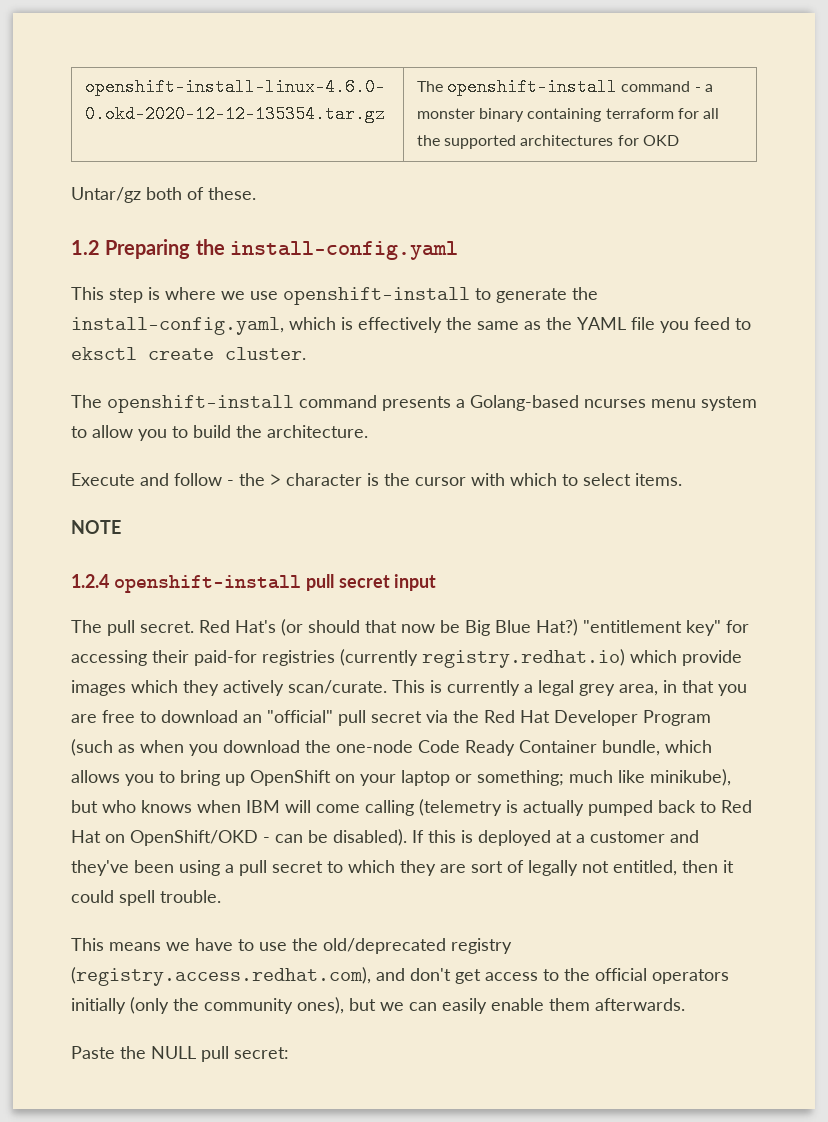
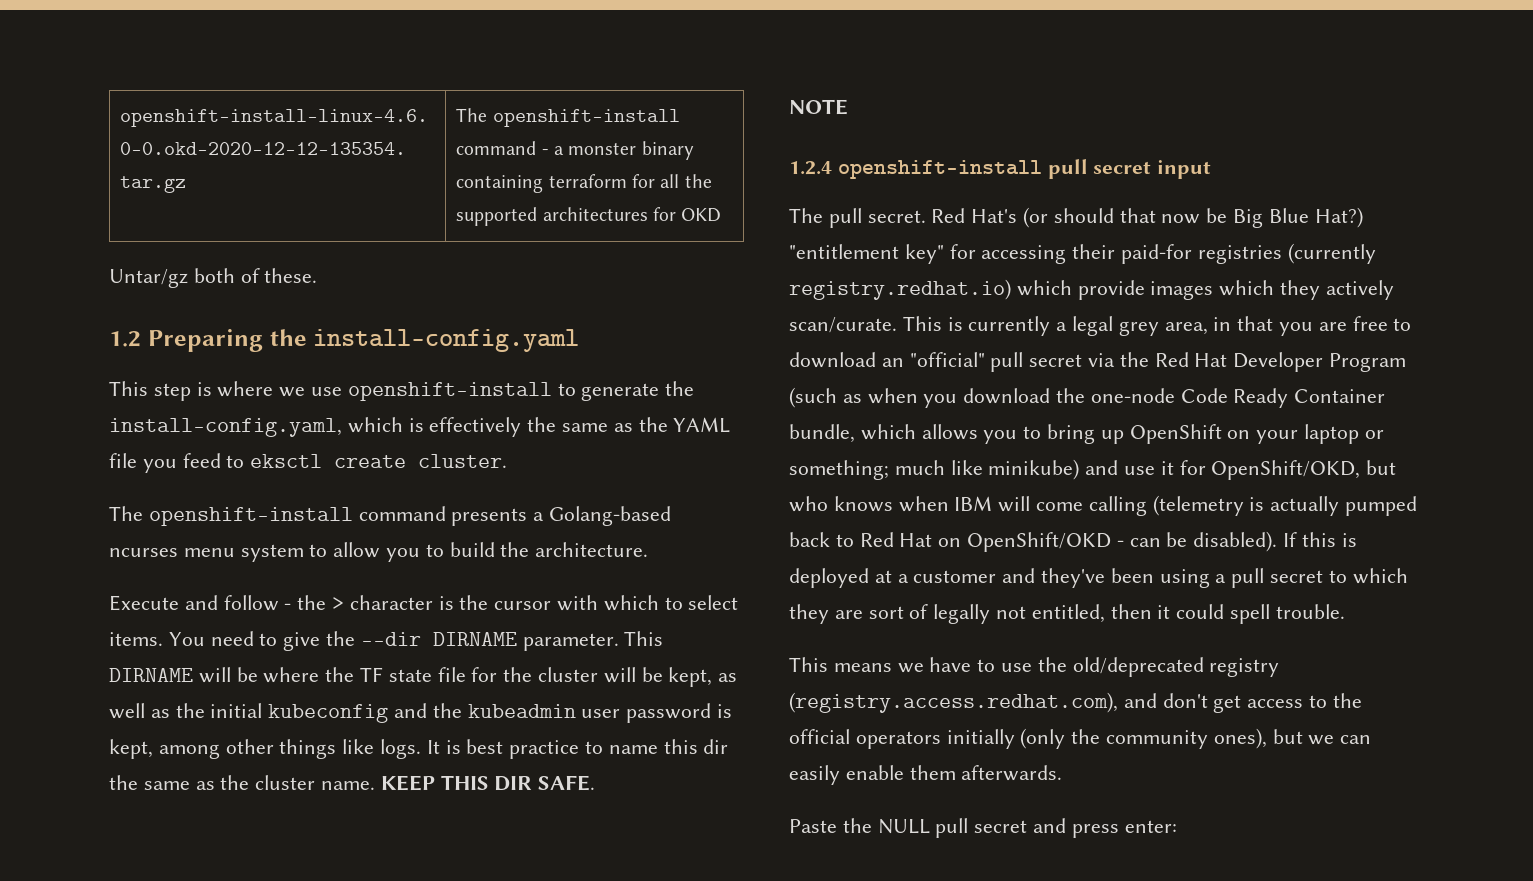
+ You need to give the --dir DIRNAME parameter. This DIRNAME will be where the TF state file for the cluster will be kept, as well as the initial kubeconfig and the kubeadmin user password is kept, among other things like logs. It is best practice to name this dir the same as the cluster name. KEEP THIS DIR SAFE.
- much like minikube), but who knows when IBM will come calling (telemetry is actually pumped back to Red Hat on OpenShift/OKD - can be disabled).
+ much like minikube) and use it for OpenShift/OKD, but who knows when IBM will come calling (telemetry is actually pumped back to Red Hat on OpenShift/OKD - can be disabled).
- Paste the NULL pull secret:
+ Paste the NULL pull secret and press enter:

